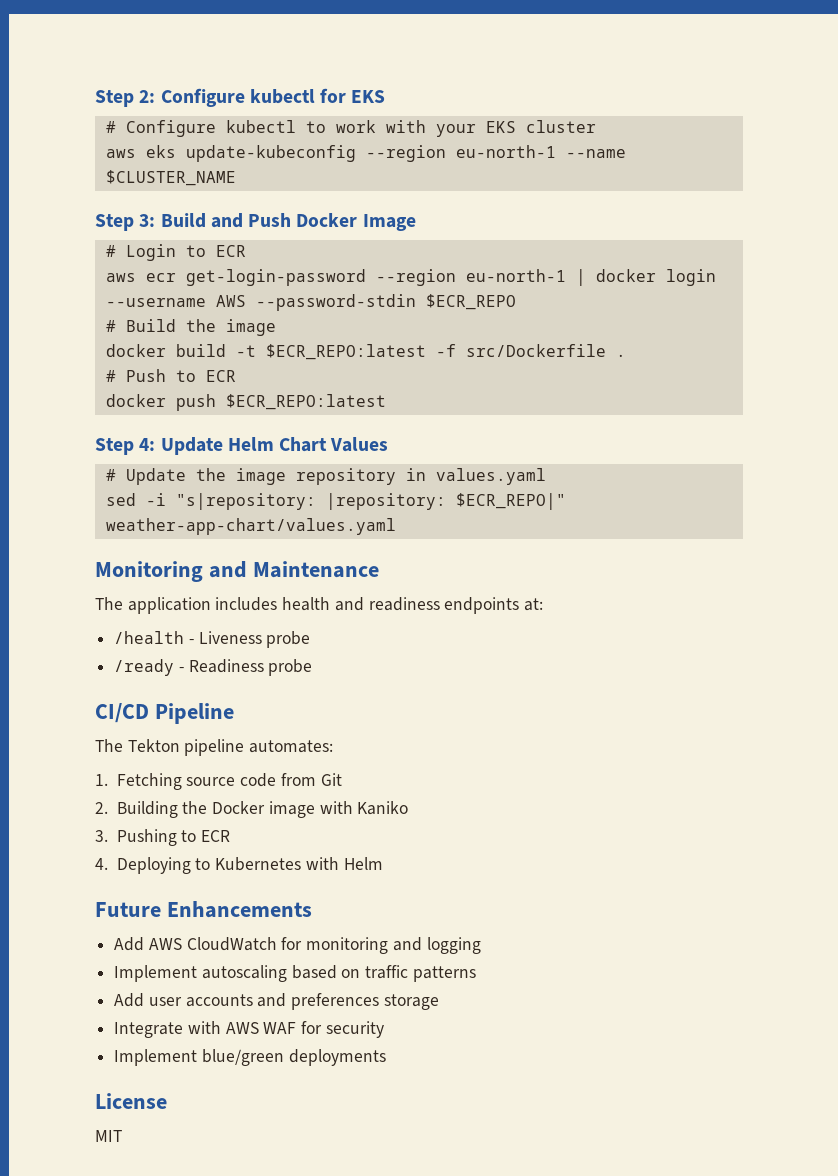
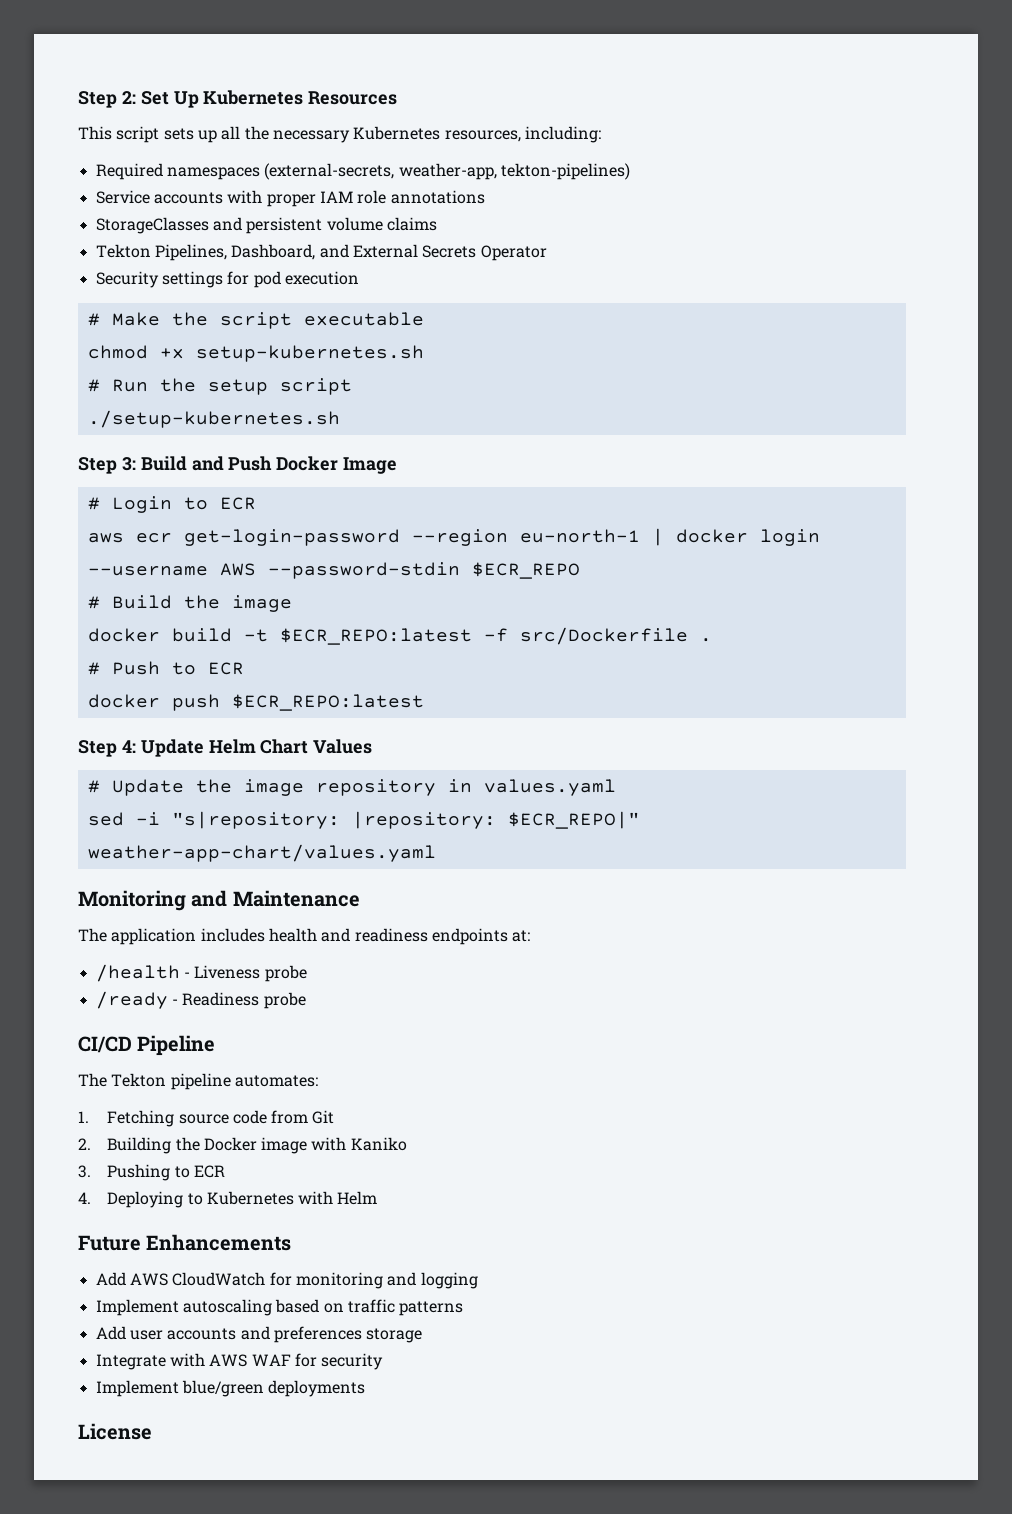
- Step 2: Configure kubectl for EKS
- # Configure kubectl to work with your EKS cluster
- aws eks update-kubeconfig --region eu-north-1 --name $CLUSTER_NAME
+ Step 2: Set Up Kubernetes Resources
+ This script sets up all the necessary Kubernetes resources, including:
+ Required namespaces (external-secrets, weather-app, tekton-pipelines)
+ Service accounts with proper IAM role annotations
+ StorageClasses and persistent volume claims
+ Tekton Pipelines, Dashboard, and External Secrets Operator
+ Security settings for pod execution
+ # Make the script executable
+ chmod +x setup-kubernetes.sh
+ # Run the setup script
+ ./setup-kubernetes.sh
- MIT

